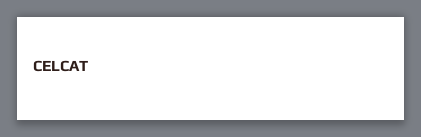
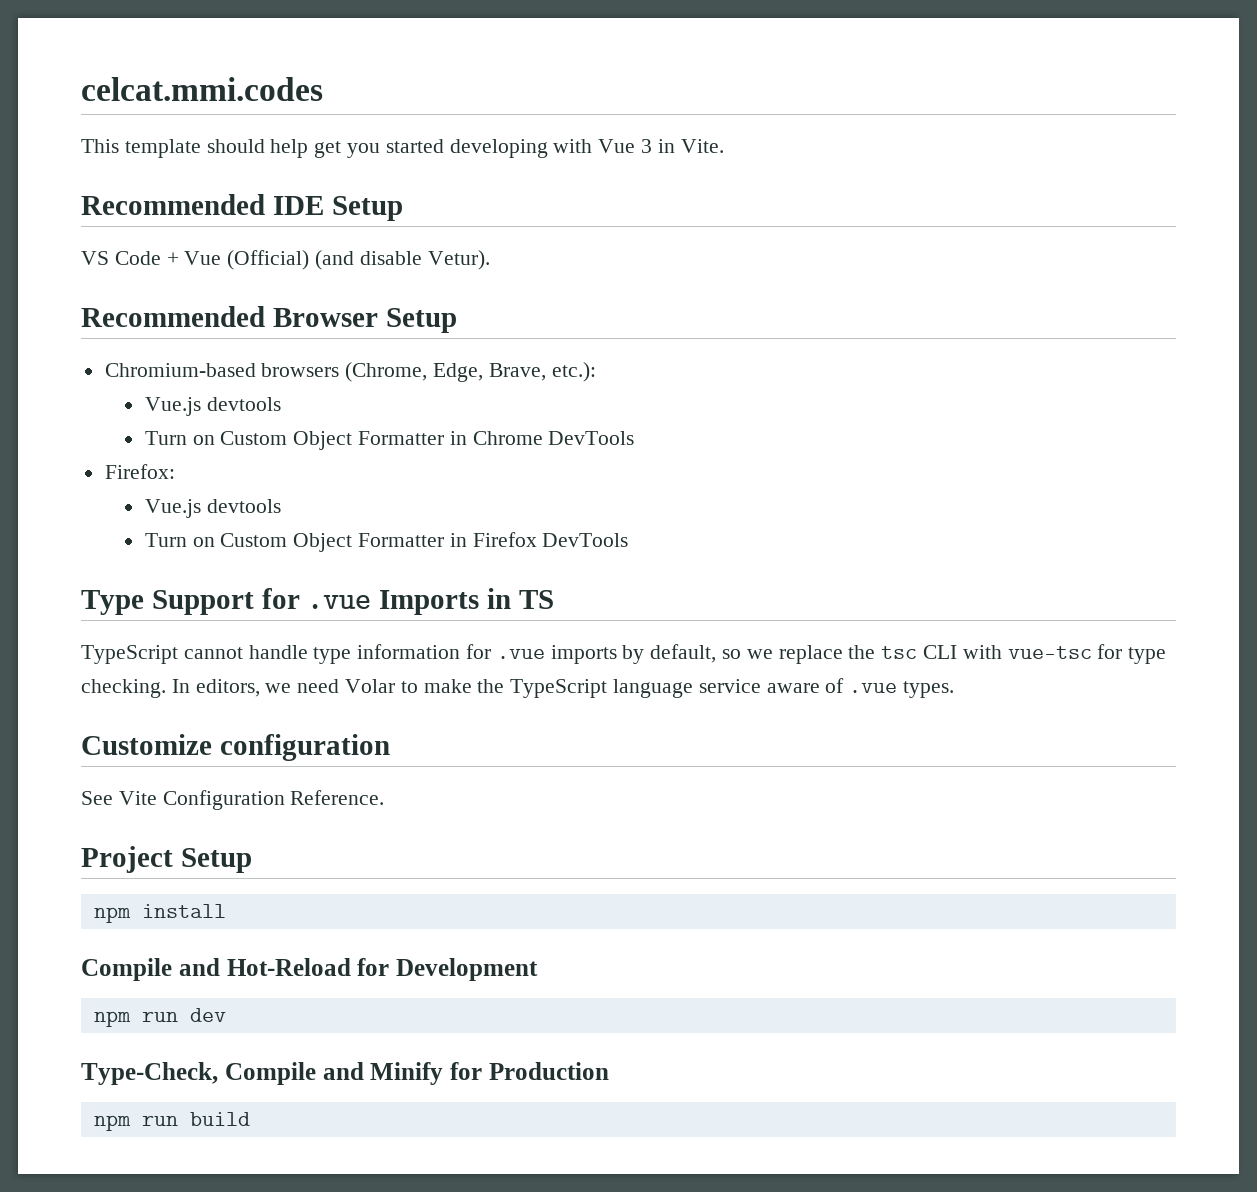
- CELCAT
+ celcat.mmi.codes
+ This template should help get you started developing with Vue 3 in Vite.
+ Recommended IDE Setup
+ VS Code + Vue (Official) (and disable Vetur).
+ Recommended Browser Setup
+ Chromium-based browsers (Chrome, Edge, Brave, etc.):
+ Vue.js devtools
+ Turn on Custom Object Formatter in Chrome DevTools
+ Firefox:
+ Vue.js devtools
+ Turn on Custom Object Formatter in Firefox DevTools
+ Type Support for .vue Imports in TS
+ TypeScript cannot handle type information for .vue imports by default, so we replace the tsc CLI with vue-tsc for type checking. In editors, we need Volar to make the TypeScript language service aware of .vue types.
+ Customize configuration
+ See Vite Configuration Reference.
+ Project Setup
+ npm install
+ Compile and Hot-Reload for Development
+ npm run dev
+ Type-Check, Compile and Minify for Production
+ npm run build

